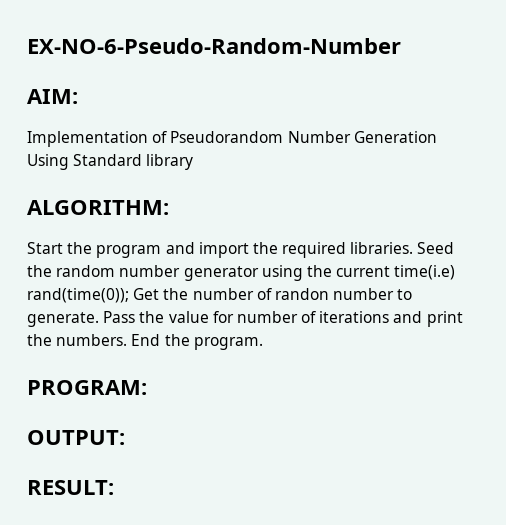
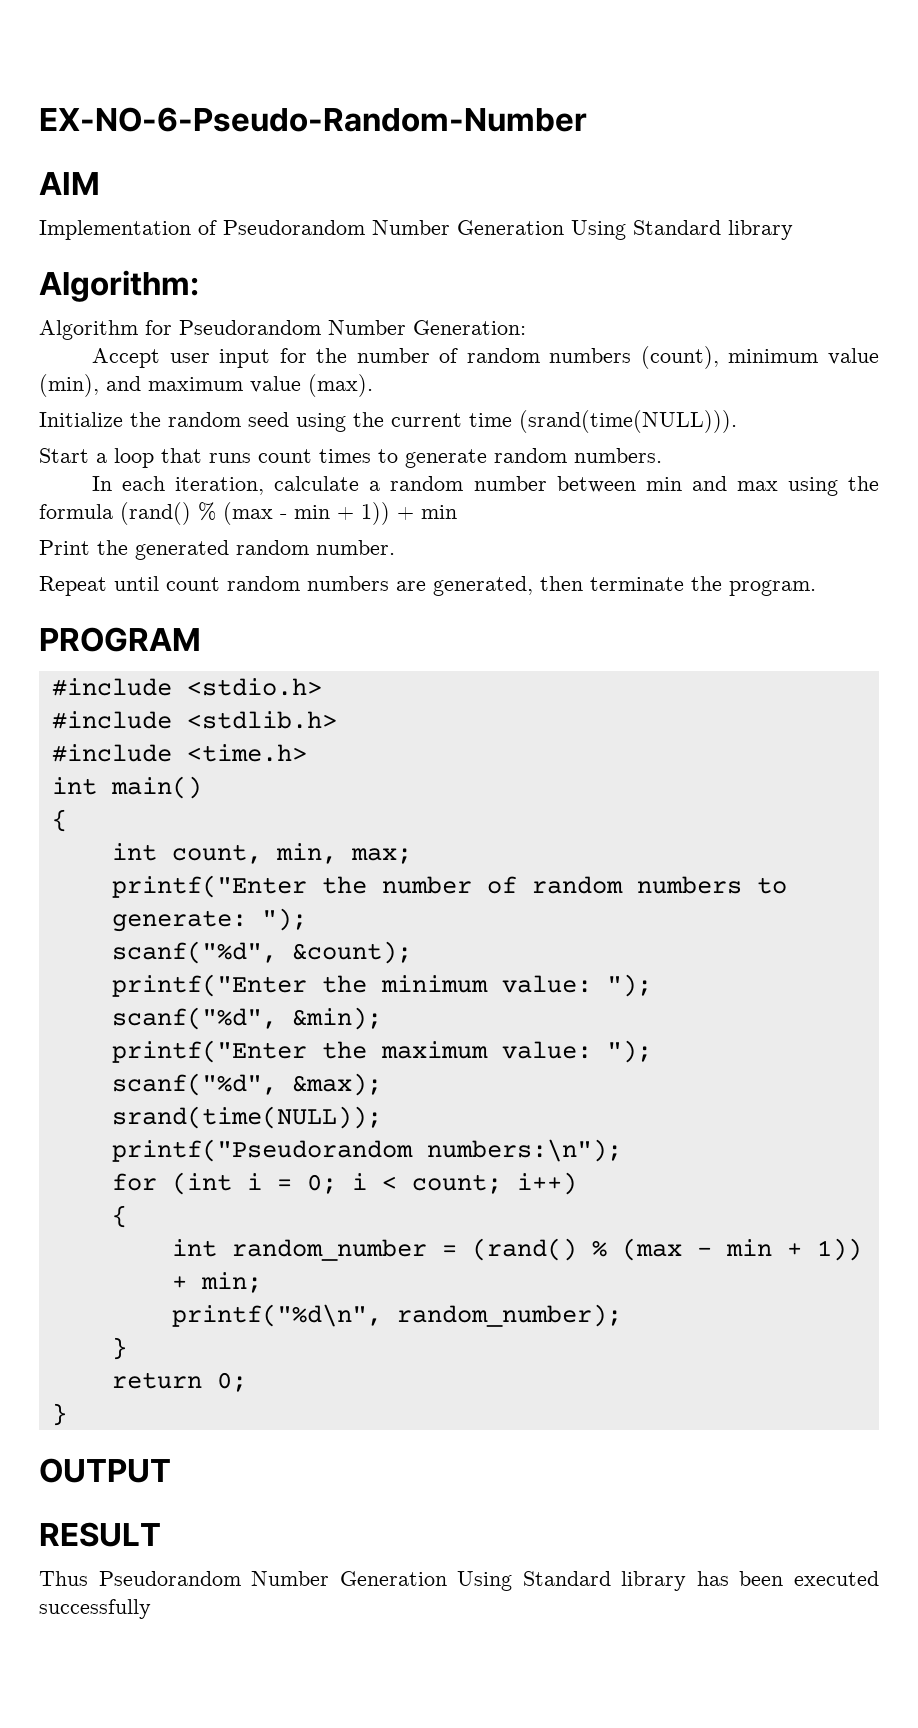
- AIM:
+ AIM
- ALGORITHM:
- Start the program and import the required libraries. Seed the random number generator using the current time(i.e) rand(time(0)); Get the number of randon number to generate. Pass the value for number of iterations and print the numbers. End the program.
- PROGRAM:
- OUTPUT:
- RESULT:
+ Algorithm:
+ Algorithm for Pseudorandom Number Generation:
+ Accept user input for the number of random numbers (count), minimum value (min), and maximum value (max).
+ Initialize the random seed using the current time (srand(time(NULL))).
+ Start a loop that runs count times to generate random numbers.
+ In each iteration, calculate a random number between min and max using the formula (rand() % (max - min + 1)) + min
+ Print the generated random number.
+ Repeat until count random numbers are generated, then terminate the program.
+ PROGRAM
+ #include <stdio.h>
+ #include <stdlib.h>
+ #include <time.h>
+ int main()
+ {
+ int count, min, max;
+ printf("Enter the number of random numbers to generate: ");
+ scanf("%d", &count);
+ printf("Enter the minimum value: ");
+ scanf("%d", &min);
+ printf("Enter the maximum value: ");
+ scanf("%d", &max);
+ srand(time(NULL));
+ printf("Pseudorandom numbers:\n");
+ for (int i = 0; i < count; i++)
+ {
+ int random_number = (rand() % (max - min + 1)) + min;
+ printf("%d\n", random_number);
+ }
+ return 0;
+ }
+ OUTPUT
+ RESULT
+ Thus Pseudorandom Number Generation Using Standard library has been executed successfully

